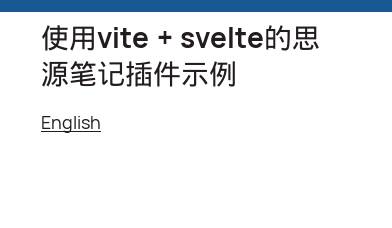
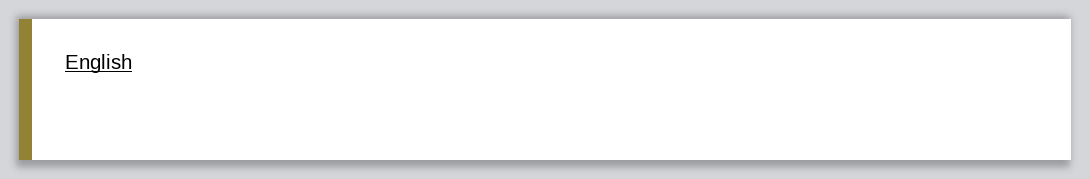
- 使用vite + svelte的思源笔记插件示例

